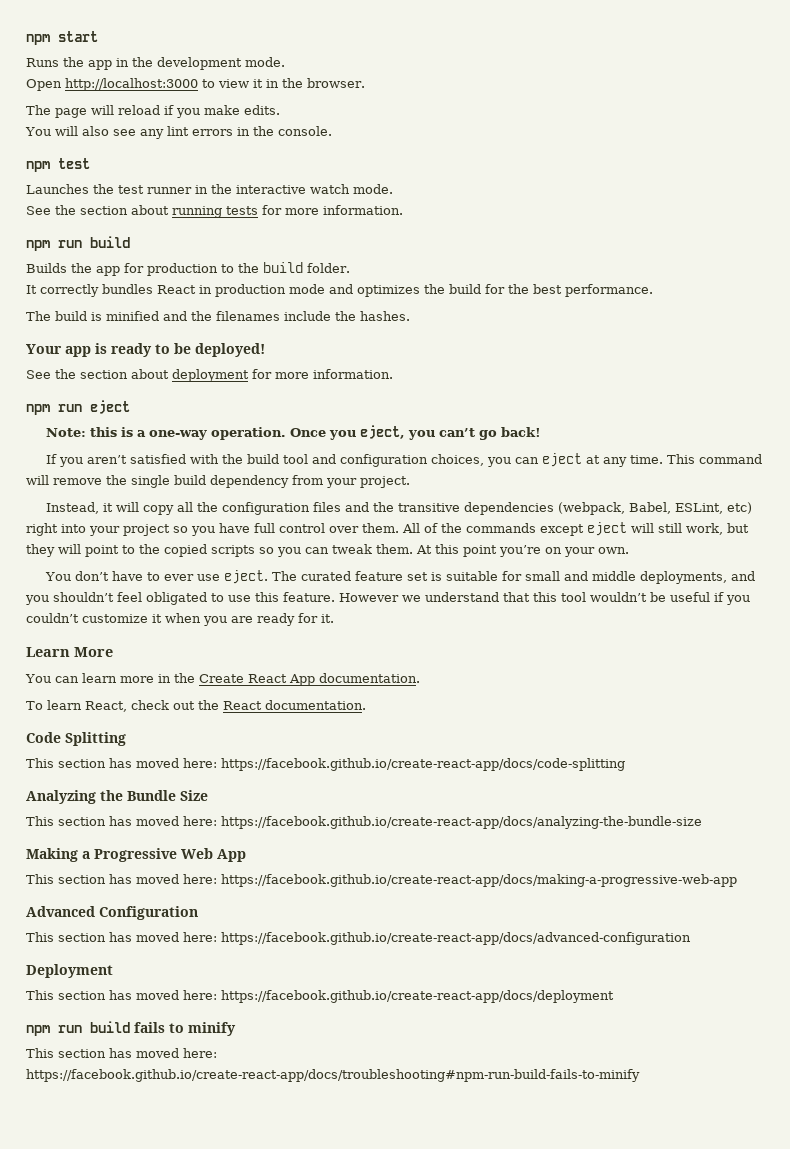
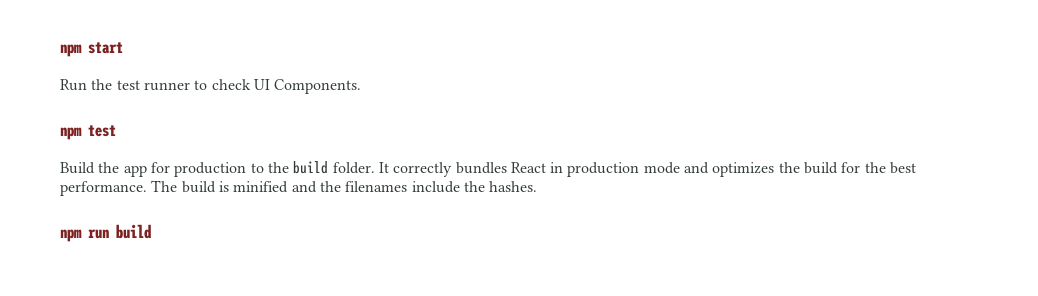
- Runs the app in the development mode.
- Open http://localhost:3000 to view it in the browser.
- The page will reload if you make edits.
- You will also see any lint errors in the console.
+ Run the test runner to check UI Components.
  npm test
- Launches the test runner in the interactive watch mode.
- See the section about running tests for more information.
- npm run build
- Builds the app for production to the build folder.
- It correctly bundles React in production mode and optimizes the build for the best performance.
- The build is minified and the filenames include the hashes.
+ Build the app for production to the build folder. It correctly bundles React in production mode and optimizes the build for the best performance. The build is minified and the filenames include the hashes.
- Your app is ready to be deployed!
- See the section about deployment for more information.
- npm run eject
- Note: this is a one-way operation. Once you eject, you can’t go back!
- If you aren’t satisfied with the build tool and configuration choices, you can eject at any time. This command will remove the single build dependency from your project.
- Instead, it will copy all the configuration files and the transitive dependencies (webpack, Babel, ESLint, etc) right into your project so you have full control over them. All of the commands except eject will still work, but they will point to the copied scripts so you can tweak them. At this point you’re on your own.
- You don’t have to ever use eject. The curated feature set is suitable for small and middle deployments, and you shouldn’t feel obligated to use this feature. However we understand that this tool wouldn’t be useful if you couldn’t customize it when you are ready for it.
- Learn More
- You can learn more in the Create React App documentation.
- To learn React, check out the React documentation.
- Code Splitting
- This section has moved here: https://facebook.github.io/create-react-app/docs/code-splitting
- Analyzing the Bundle Size
- This section has moved here: https://facebook.github.io/create-react-app/docs/analyzing-the-bundle-size
- Making a Progressive Web App
- This section has moved here: https://facebook.github.io/create-react-app/docs/making-a-progressive-web-app
- Advanced Configuration
- This section has moved here: https://facebook.github.io/create-react-app/docs/advanced-configuration
- Deployment
- This section has moved here: https://facebook.github.io/create-react-app/docs/deployment
- npm run build fails to minify
- This section has moved here: https://facebook.github.io/create-react-app/docs/troubleshooting#npm-run-build-fails-to-minify
+ npm run build

